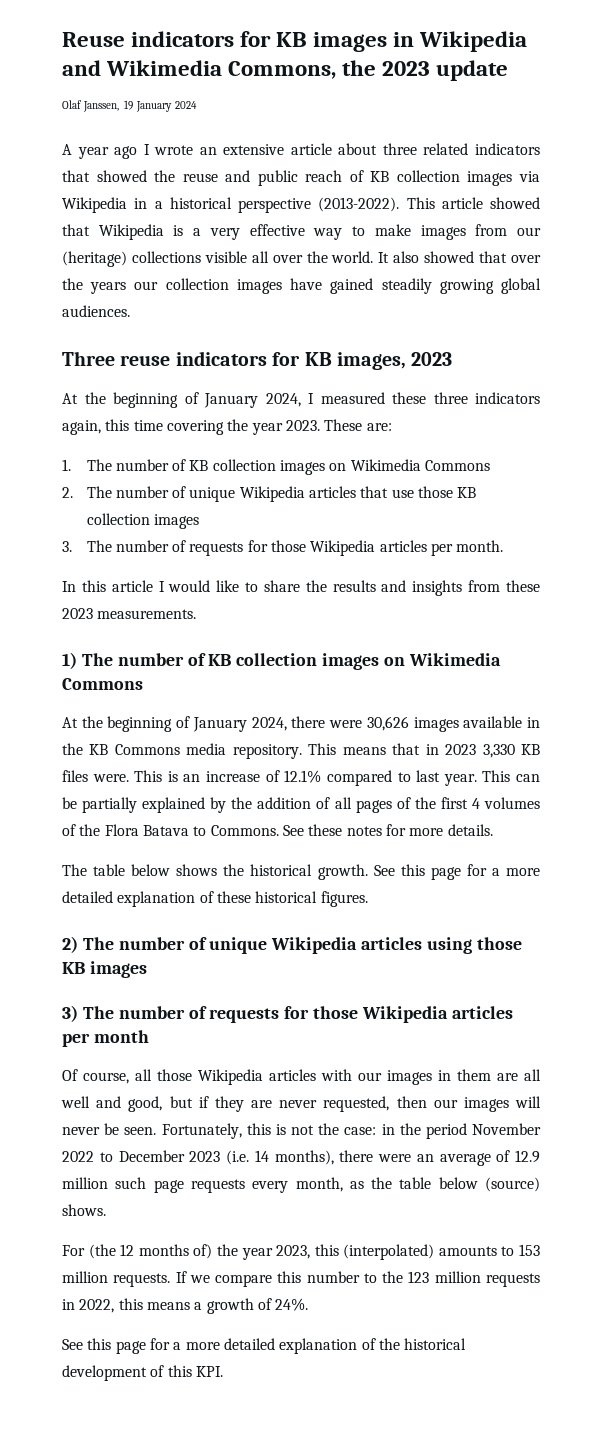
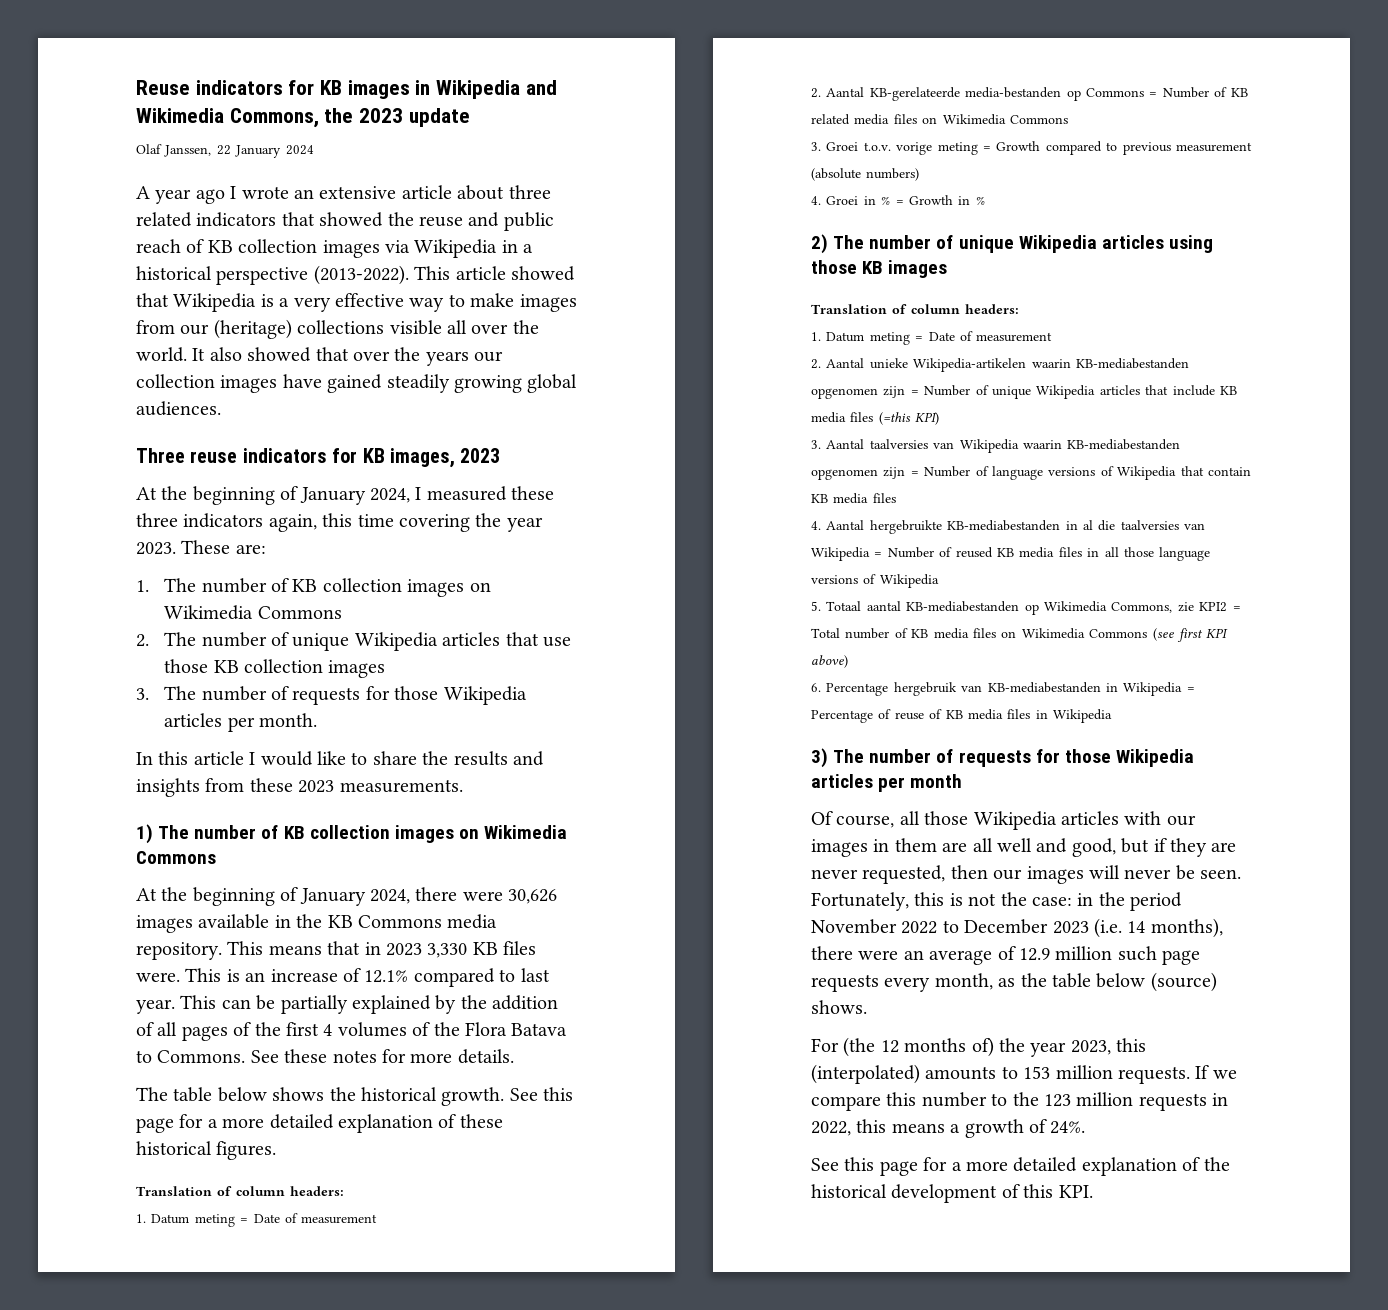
- Olaf Janssen, 19 January 2024
+ Olaf Janssen, 22 January 2024
  See this page for a more detailed explanation of these historical figures.
+ Translation of column headers:
+ 1. Datum meting = Date of measurement
+ 2. Aantal KB-gerelateerde media-bestanden op Commons = Number of KB related media files on Wikimedia Commons
+ 3. Groei t.o.v. vorige meting = Growth compared to previous measurement (absolute numbers)
+ 4. Groei in % = Growth in %
  2) The number of unique Wikipedia articles using those KB images
+ Translation of column headers:
+ 1. Datum meting = Date of measurement
+ 2. Aantal unieke Wikipedia-artikelen waarin KB-mediabestanden opgenomen zijn = Number of unique Wikipedia articles that include KB media files (=this KPI)
+ 3. Aantal taalversies van Wikipedia waarin KB-mediabestanden opgenomen zijn = Number of language versions of Wikipedia that contain KB media files
+ 4. Aantal hergebruikte KB-mediabestanden in al die taalversies van Wikipedia = Number of reused KB media files in all those language versions of Wikipedia
+ 5. Totaal aantal KB-mediabestanden op Wikimedia Commons, zie KPI2 = Total number of KB media files on Wikimedia Commons (see first KPI above)
+ 6. Percentage hergebruik van KB-mediabestanden in Wikipedia = Percentage of reuse of KB media files in Wikipedia

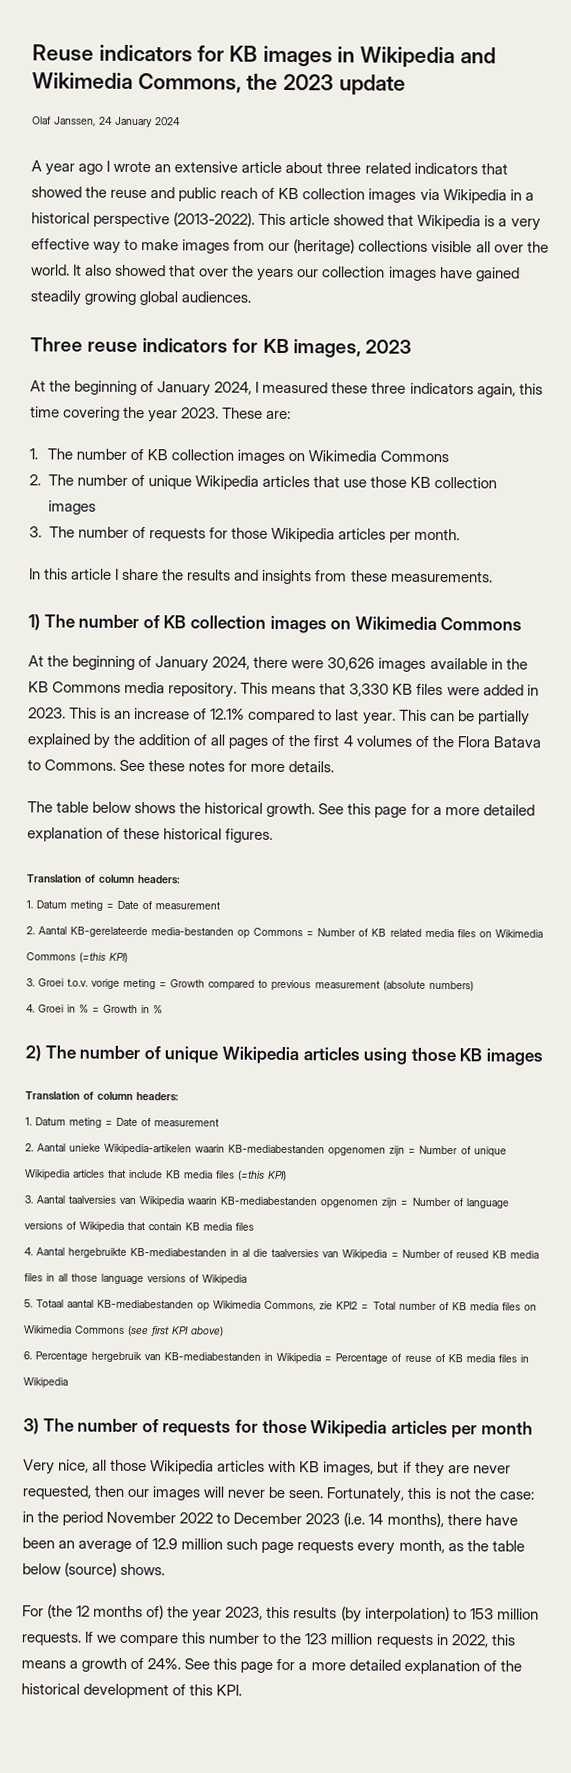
- Olaf Janssen, 22 January 2024
+ Olaf Janssen, 24 January 2024
- In this article I would like to share the results and insights from these 2023 measurements.
+ In this article I share the results and insights from these measurements.
- This means that in 2023 3,330 KB files were.
+ This means that 3,330 KB files were added in 2023.
- 2. Aantal KB-gerelateerde media-bestanden op Commons = Number of KB related media files on Wikimedia Commons
+ 2. Aantal KB-gerelateerde media-bestanden op Commons = Number of KB related media files on Wikimedia Commons (=this KPI)
- Of course, all those Wikipedia articles with our images in them are all well and good, but if they are never requested, then our images will never be seen.
+ Very nice, all those Wikipedia articles with KB images, but if they are never requested, then our images will never be seen.
- Fortunately, this is not the case: in the period November 2022 to December 2023 (i.e. 14 months), there were an average of 12.9 million such page requests every month, as the table below (source) shows.
+ Fortunately, this is not the case: in the period November 2022 to December 2023 (i.e. 14 months), there have been an average of 12.9 million such page requests every month, as the table below (source) shows.
- For (the 12 months of) the year 2023, this (interpolated) amounts to 153 million requests.
+ For (the 12 months of) the year 2023, this results (by interpolation) to 153 million requests.
- If we compare this number to the 123 million requests in 2022, this means a growth of 24%.
- See this page for a more detailed explanation of the historical development of this KPI.
+ If we compare this number to the 123 million requests in 2022, this means a growth of 24%. See this page for a more detailed explanation of the historical development of this KPI.

